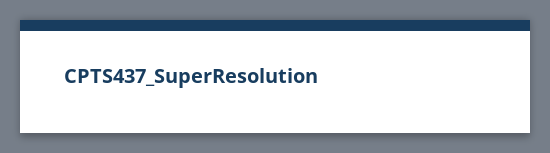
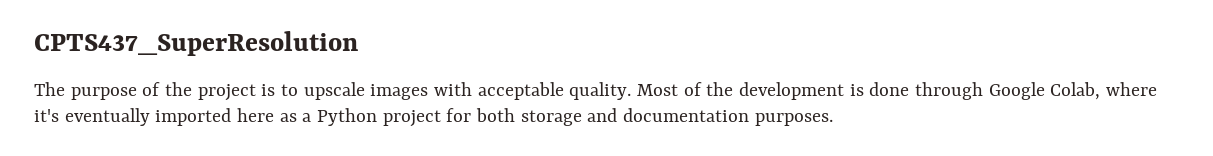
+ The purpose of the project is to upscale images with acceptable quality. Most of the development is done through Google Colab, where it's eventually imported here as a Python project for both storage and documentation purposes.

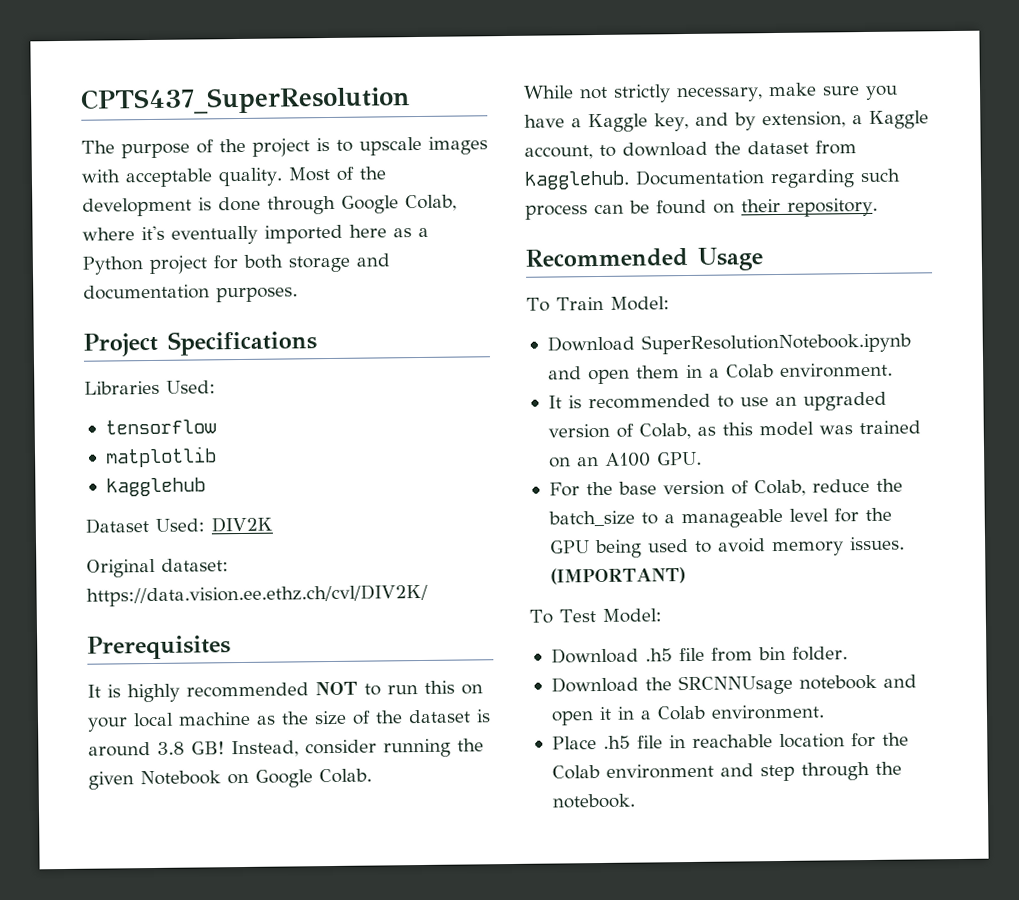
+ Project Specifications
+ Libraries Used:
+ tensorflow
+ matplotlib
+ kagglehub
+ Dataset Used: DIV2K
+ Original dataset: https://data.vision.ee.ethz.ch/cvl/DIV2K/
+ Prerequisites
+ It is highly recommended NOT to run this on your local machine as the size of the dataset is around 3.8 GB! Instead, consider running the given Notebook on Google Colab.
+ While not strictly necessary, make sure you have a Kaggle key, and by extension, a Kaggle account, to download the dataset from kagglehub. Documentation regarding such process can be found on their repository.
+ Recommended Usage
+ To Train Model:
+ Download SuperResolutionNotebook.ipynb and open them in a Colab environment.
+ It is recommended to use an upgraded version of Colab, as this model was trained on an A100 GPU.
+ For the base version of Colab, reduce the batch_size to a manageable level for the GPU being used to avoid memory issues. (IMPORTANT)
+ To Test Model:
+ Download .h5 file from bin folder.
+ Download the SRCNNUsage notebook and open it in a Colab environment.
+ Place .h5 file in reachable location for the Colab environment and step through the notebook.

